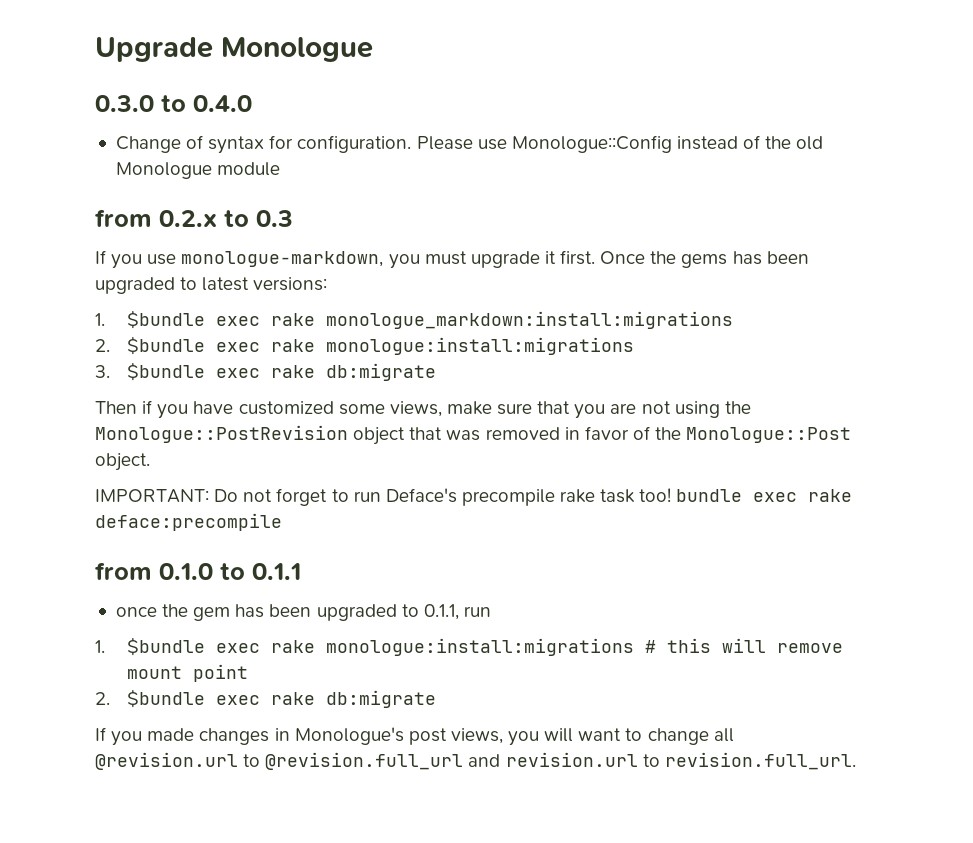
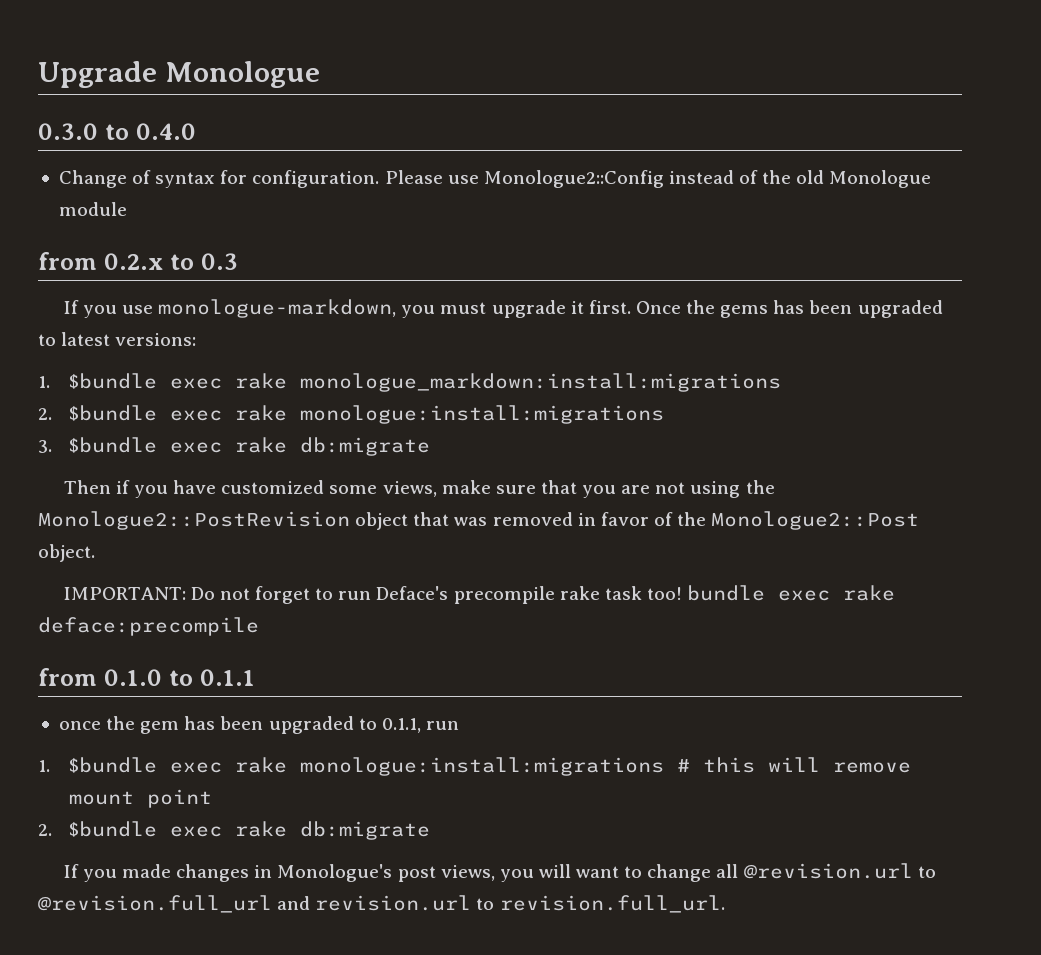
- Please use Monologue::Config instead of the old Monologue module
+ Please use Monologue2::Config instead of the old Monologue module
- Then if you have customized some views, make sure that you are not using the Monologue::PostRevision object that was removed in favor of the Monologue::Post object.
+ Then if you have customized some views, make sure that you are not using the Monologue2::PostRevision object that was removed in favor of the Monologue2::Post object.

